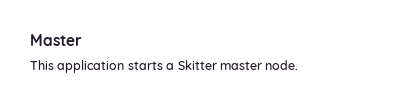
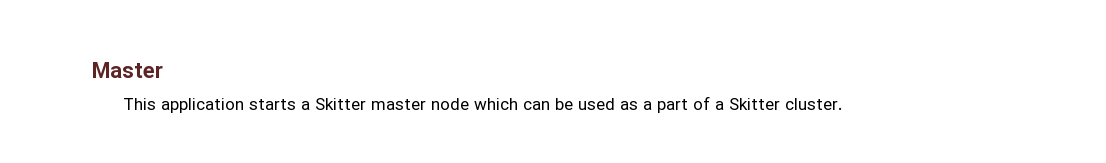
- This application starts a Skitter master node.
+ This application starts a Skitter master node which can be used as a part of a Skitter cluster.

